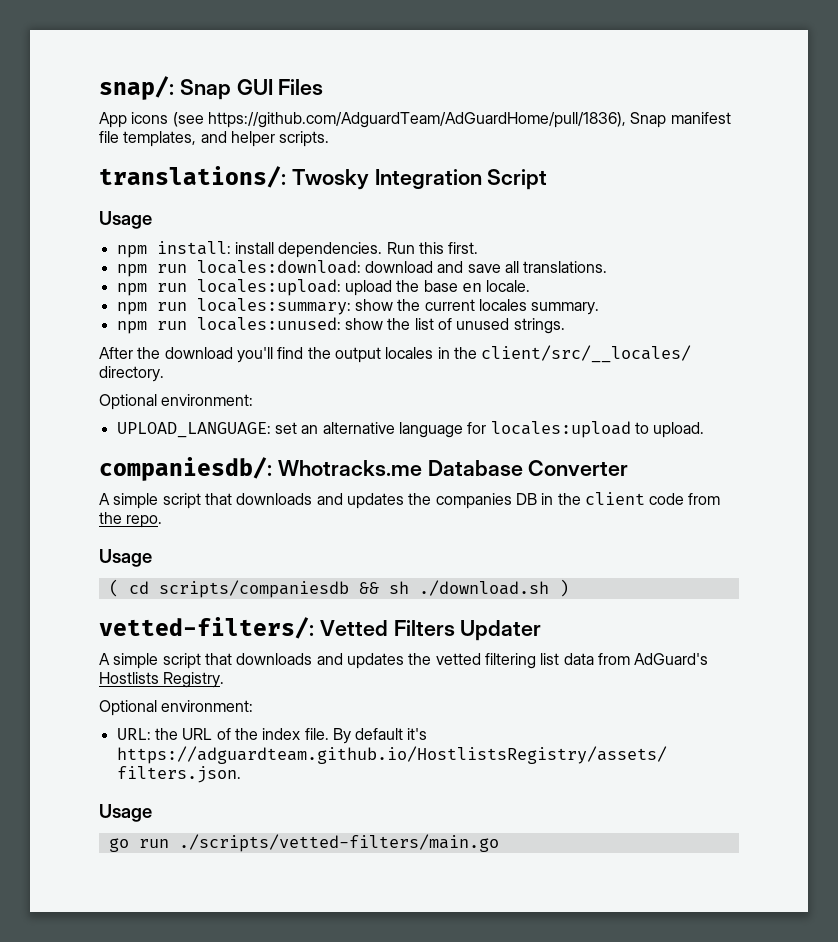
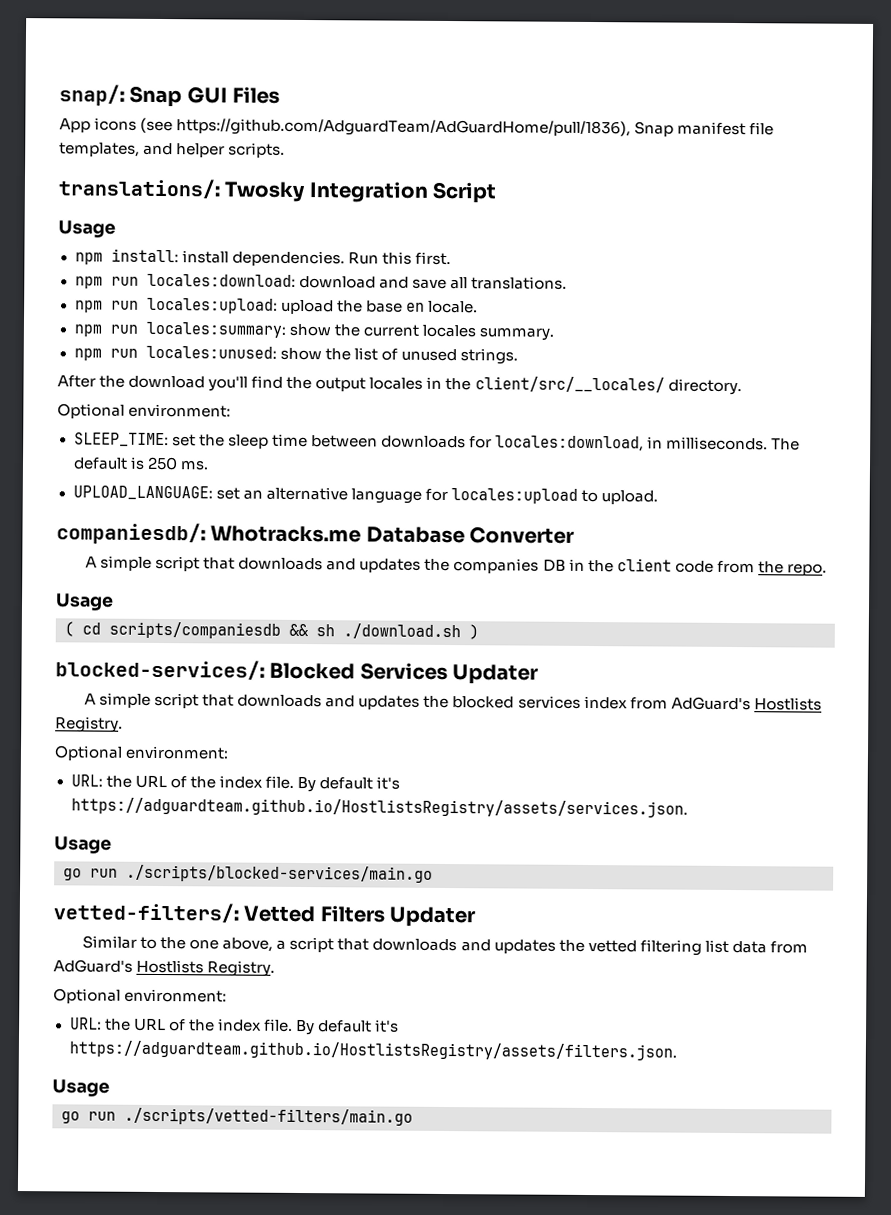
+ SLEEP_TIME: set the sleep time between downloads for locales:download, in milliseconds. The default is 250 ms.
+ blocked-services/: Blocked Services Updater
+ A simple script that downloads and updates the blocked services index from AdGuard's Hostlists Registry.
+ Optional environment:
+ URL: the URL of the index file. By default it's https://adguardteam.github.io/HostlistsRegistry/assets/services.json.
+ Usage
+ go run ./scripts/blocked-services/main.go
  vetted-filters/: Vetted Filters Updater
- A simple script that downloads and updates the vetted filtering list data from AdGuard's Hostlists Registry.
+ Similar to the one above, a script that downloads and updates the vetted filtering list data from AdGuard's Hostlists Registry.

